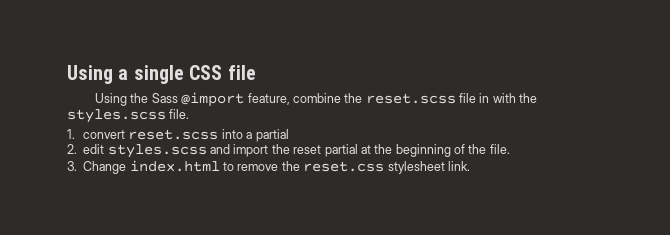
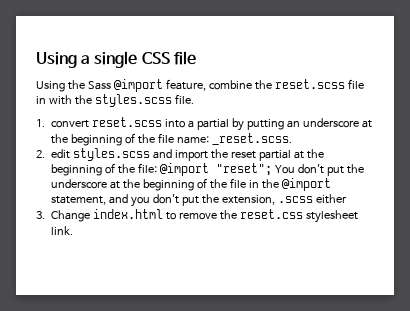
- 1. convert reset.scss into a partial
+ 1. convert reset.scss into a partial by putting an underscore at the beginning of the file name: _reset.scss.
- 2. edit styles.scss and import the reset partial at the beginning of the file.
+ 2. edit styles.scss and import the reset partial at the beginning of the file: @import "reset"; You don't put the underscore at the beginning of the file in the @import statement, and you don't put the extension, .scss either

